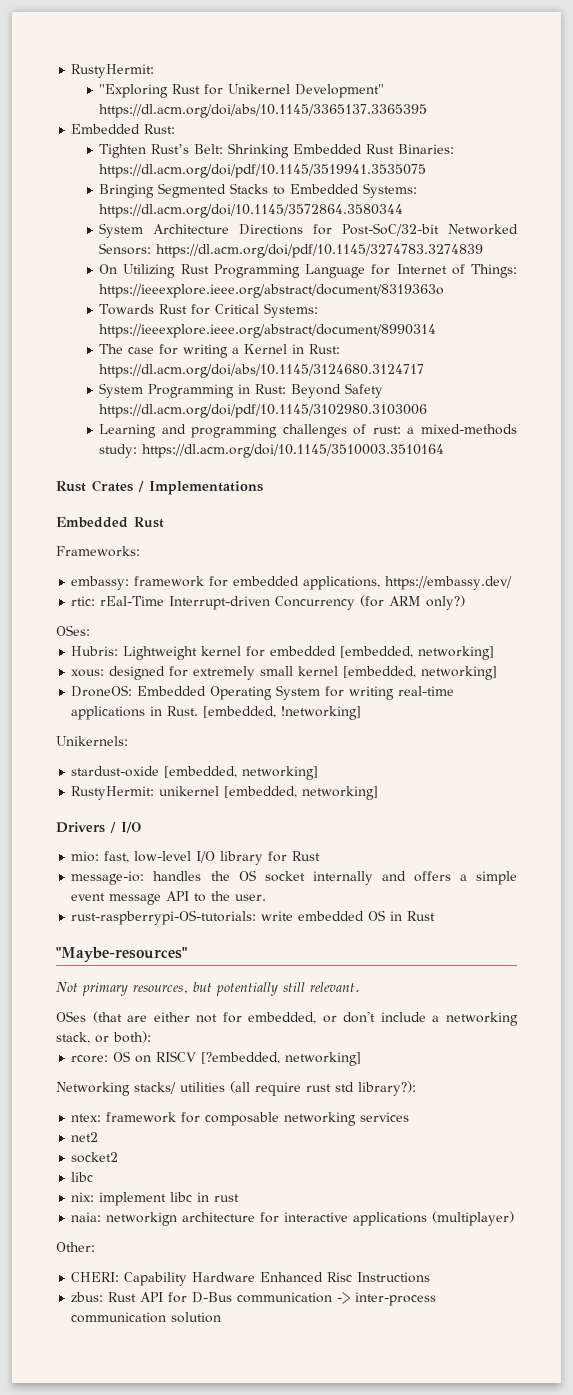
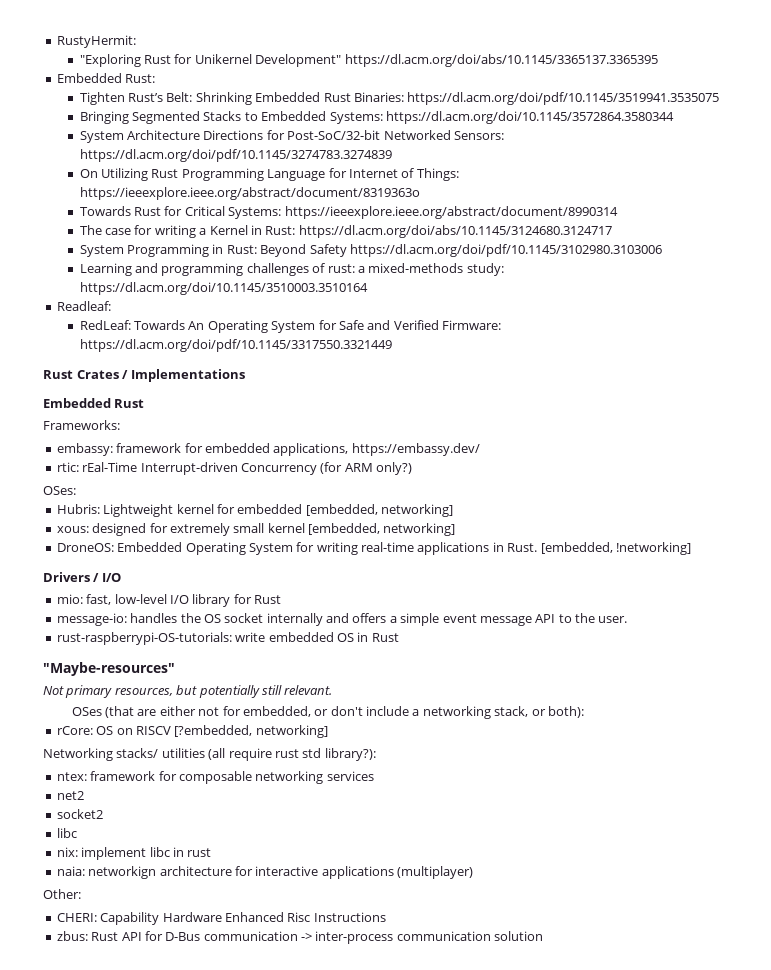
+ Readleaf:
+ RedLeaf: Towards An Operating System for Safe and Verified Firmware: https://dl.acm.org/doi/pdf/10.1145/3317550.3321449
- Unikernels:
- stardust-oxide [embedded, networking]
- RustyHermit: unikernel [embedded, networking]
- rcore: OS on RISCV [?embedded, networking]
+ rCore: OS on RISCV [?embedded, networking]

